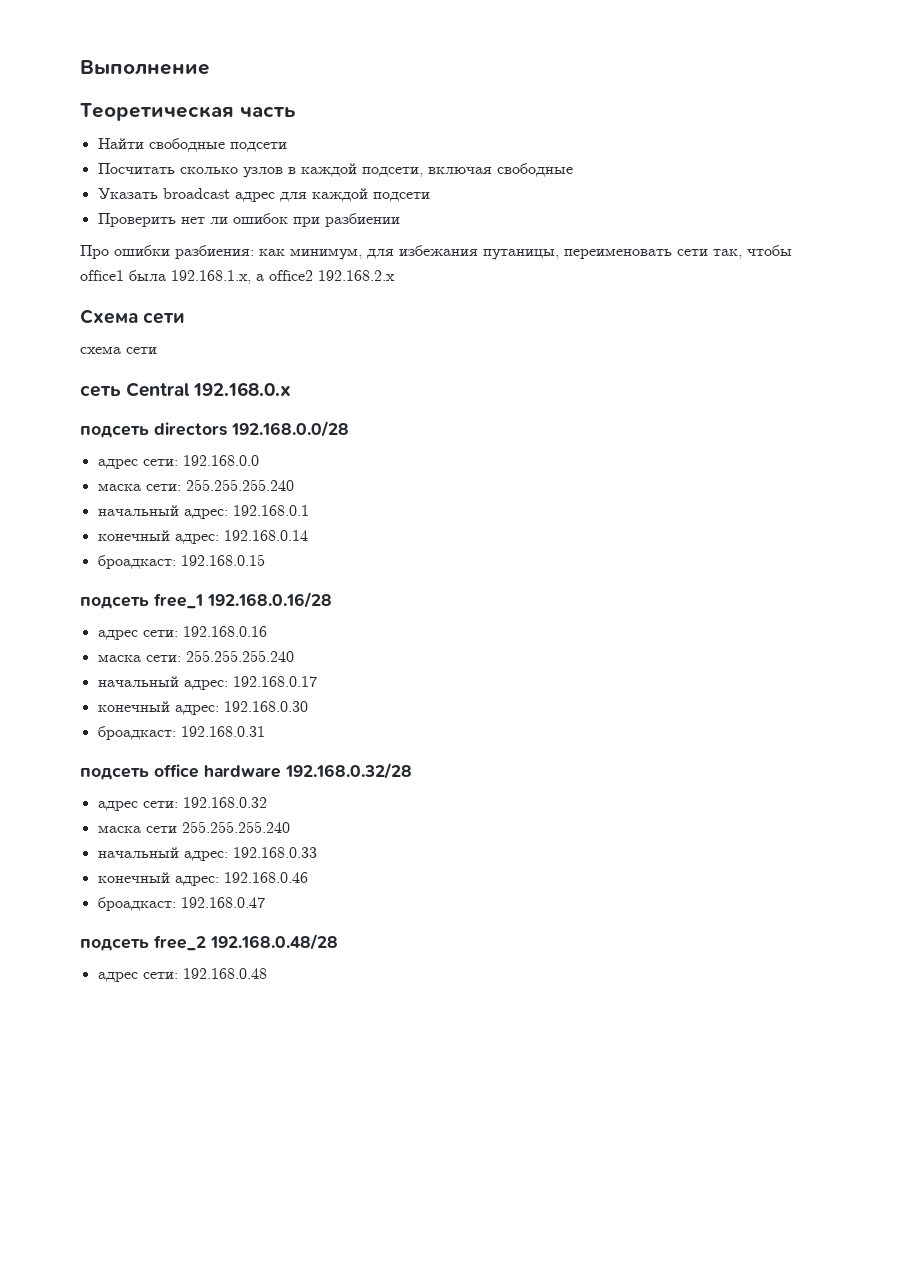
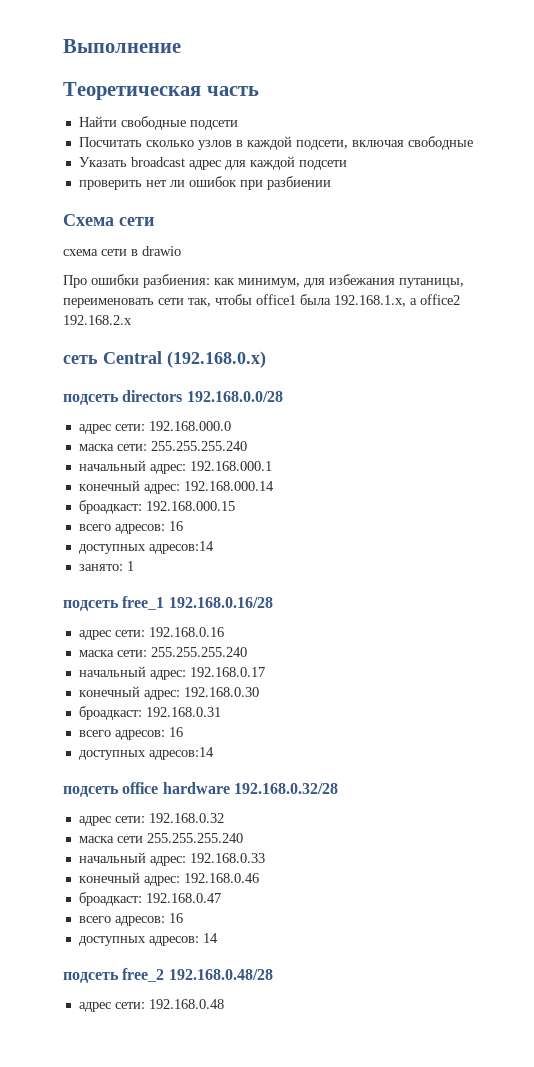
- Проверить нет ли ошибок при разбиении
+ проверить нет ли ошибок при разбиении
+ Схема сети
+ схема сети в drawio
- Схема сети
- схема сети
- сеть Central 192.168.0.х
+ сеть Central (192.168.0.х)
- адрес сети: 192.168.0.0
+ адрес сети: 192.168.000.0
  маска сети: 255.255.255.240
- начальный адрес: 192.168.0.1
- конечный адрес: 192.168.0.14
- броадкаст: 192.168.0.15
+ начальный адрес: 192.168.000.1
+ конечный адрес: 192.168.000.14
+ броадкаст: 192.168.000.15
+ всего адресов: 16
+ доступных адресов:14
+ занято: 1
  броадкаст: 192.168.0.31
+ всего адресов: 16
+ доступных адресов:14
  броадкаст: 192.168.0.47
+ всего адресов: 16
+ доступных адресов: 14

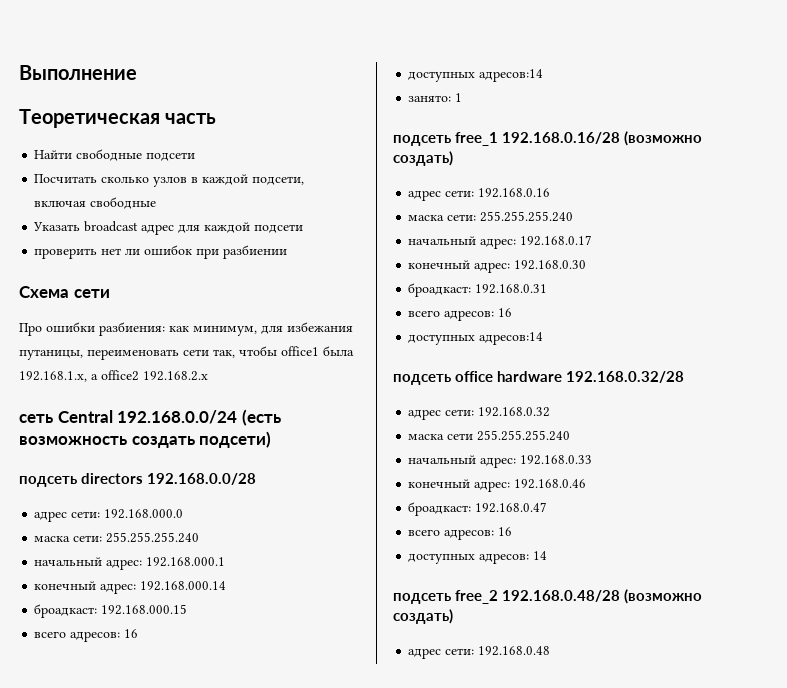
- схема сети в drawio
- сеть Central (192.168.0.х)
+ сеть Central 192.168.0.0/24 (есть возможность создать подсети)
- подсеть free_1 192.168.0.16/28
+ подсеть free_1 192.168.0.16/28 (возможно создать)
- подсеть free_2 192.168.0.48/28
+ подсеть free_2 192.168.0.48/28 (возможно создать)

